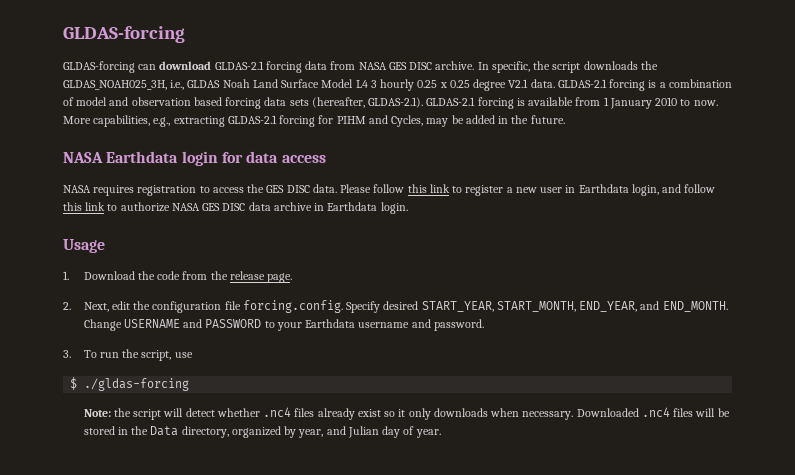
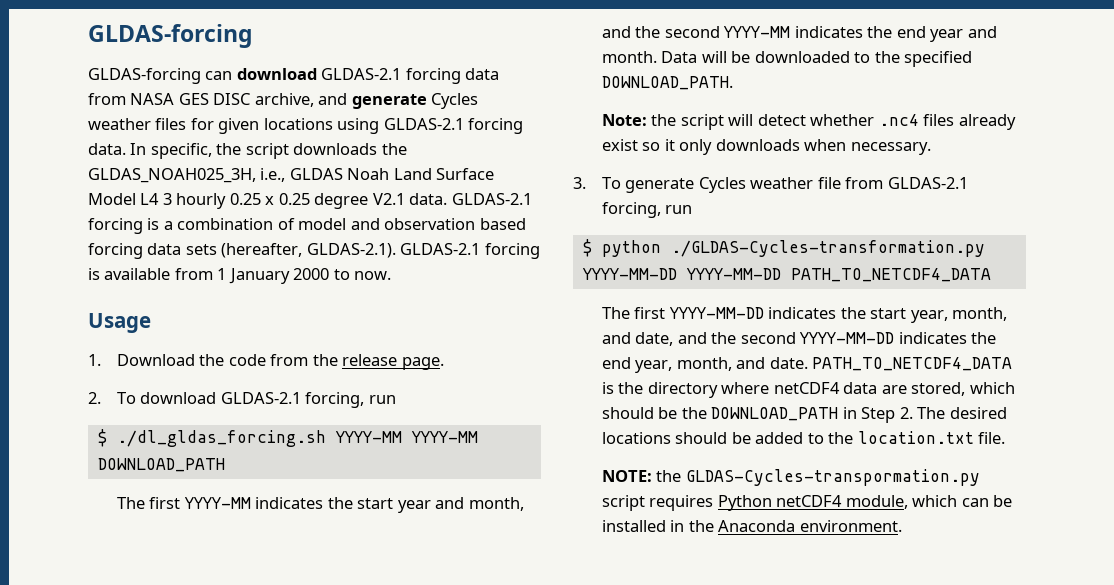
- GLDAS-forcing can download GLDAS-2.1 forcing data from NASA GES DISC archive.
+ GLDAS-forcing can download GLDAS-2.1 forcing data from NASA GES DISC archive, and generate Cycles weather files for given locations using GLDAS-2.1 forcing data.
- GLDAS-2.1 forcing is a combination of model and observation based forcing data sets (hereafter, GLDAS-2.1). GLDAS-2.1 forcing is available from 1 January 2010 to now. More capabilities, e.g., extracting GLDAS-2.1 forcing for PIHM and Cycles, may be added in the future.
- NASA Earthdata login for data access
- NASA requires registration to access the GES DISC data. Please follow this link to register a new user in Earthdata login, and follow this link to authorize NASA GES DISC data archive in Earthdata login.
+ GLDAS-2.1 forcing is a combination of model and observation based forcing data sets (hereafter, GLDAS-2.1). GLDAS-2.1 forcing is available from 1 January 2000 to now.
- 2. Next, edit the configuration file forcing.config. Specify desired START_YEAR, START_MONTH, END_YEAR, and END_MONTH. Change USERNAME and PASSWORD to your Earthdata username and password.
- 3. To run the script, use
- $ ./gldas-forcing
+ 2. To download GLDAS-2.1 forcing, run
+ $ ./dl_gldas_forcing.sh YYYY-MM YYYY-MM DOWNLOAD_PATH
+ The first YYYY-MM indicates the start year and month, and the second YYYY-MM indicates the end year and month. Data will be downloaded to the specified DOWNLOAD_PATH.
- Note: the script will detect whether .nc4 files already exist so it only downloads when necessary. Downloaded .nc4 files will be stored in the Data directory, organized by year, and Julian day of year.
+ Note: the script will detect whether .nc4 files already exist so it only downloads when necessary.
+ 3. To generate Cycles weather file from GLDAS-2.1 forcing, run
+ $ python ./GLDAS-Cycles-transformation.py YYYY-MM-DD YYYY-MM-DD PATH_TO_NETCDF4_DATA
+ The first YYYY-MM-DD indicates the start year, month, and date, and the second YYYY-MM-DD indicates the end year, month, and date. PATH_TO_NETCDF4_DATA is the directory where netCDF4 data are stored, which should be the DOWNLOAD_PATH in Step 2. The desired locations should be added to the location.txt file.
+ NOTE: the GLDAS-Cycles-transpormation.py script requires Python netCDF4 module, which can be installed in the Anaconda environment.

